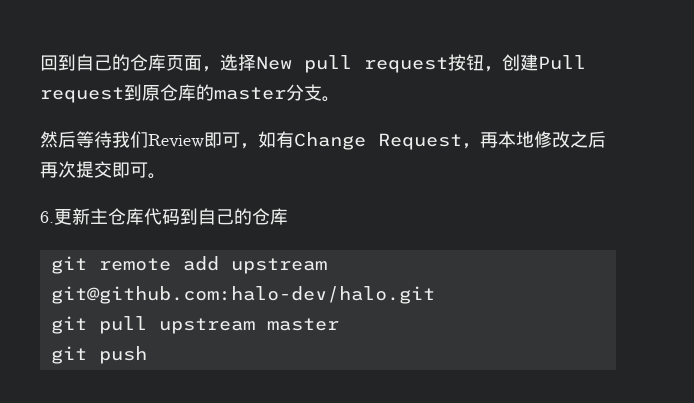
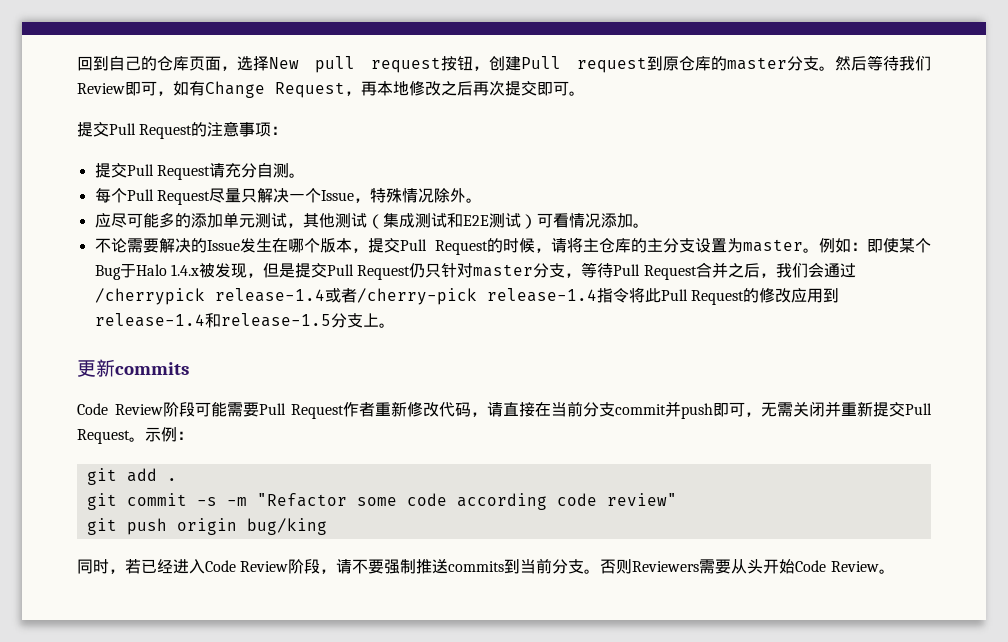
- 回到自己的仓库页面，选择New pull request按钮，创建Pull request到原仓库的master分支。
- 然后等待我们Review即可，如有Change Request，再本地修改之后再次提交即可。
+ 回到自己的仓库页面，选择New pull request按钮，创建Pull request到原仓库的master分支。然后等待我们Review即可，如有Change Request，再本地修改之后再次提交即可。
- 6.更新主仓库代码到自己的仓库
- git remote add upstream git@github.com:halo-dev/halo.git
- git pull upstream master
- git push
+ 提交Pull Request的注意事项：
+ 提交Pull Request请充分自测。
+ 每个Pull Request尽量只解决一个Issue，特殊情况除外。
+ 应尽可能多的添加单元测试，其他测试（集成测试和E2E测试）可看情况添加。
+ 不论需要解决的Issue发生在哪个版本，提交Pull Request的时候，请将主仓库的主分支设置为master。例如：即使某个Bug于Halo 1.4.x被发现，但是提交Pull Request仍只针对master分支，等待Pull Request合并之后，我们会通过/cherrypick release-1.4或者/cherry-pick release-1.4指令将此Pull Request的修改应用到release-1.4和release-1.5分支上。
+ 更新commits
+ Code Review阶段可能需要Pull Request作者重新修改代码，请直接在当前分支commit并push即可，无需关闭并重新提交Pull Request。示例：
+ git add .
+ git commit -s -m "Refactor some code according code review"
+ git push origin bug/king
+ 同时，若已经进入Code Review阶段，请不要强制推送commits到当前分支。否则Reviewers需要从头开始Code Review。

